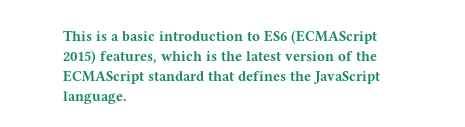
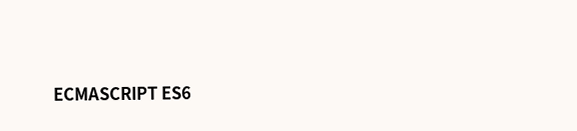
- This is a basic introduction to ES6 (ECMAScript 2015) features, which is the latest version of the ECMAScript standard that defines the JavaScript language.
+ ECMASCRIPT ES6

